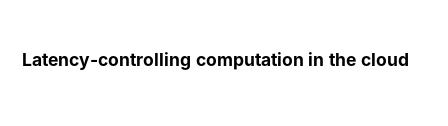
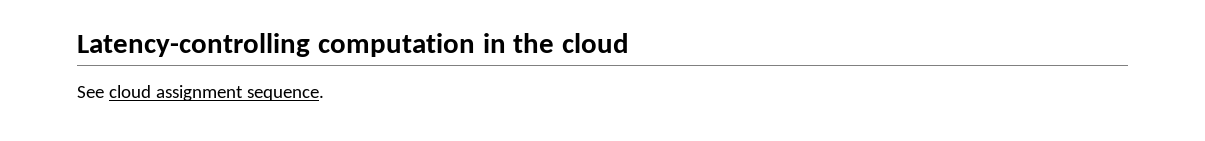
+ See cloud assignment sequence.

